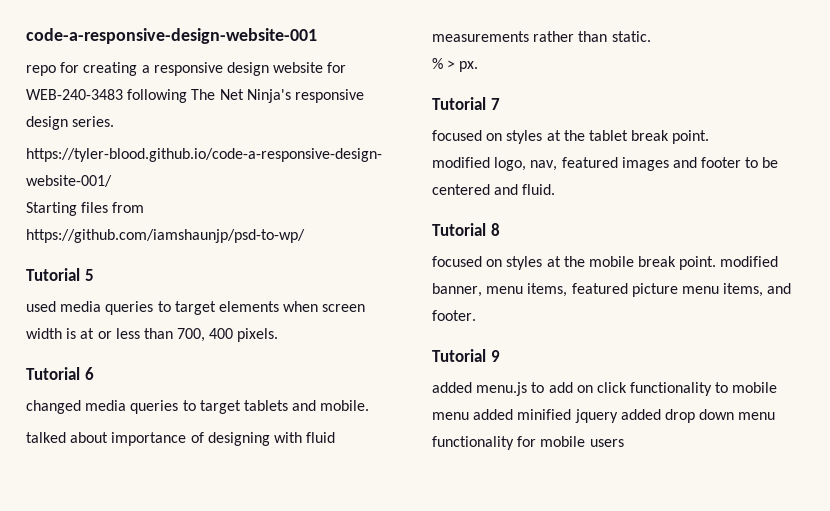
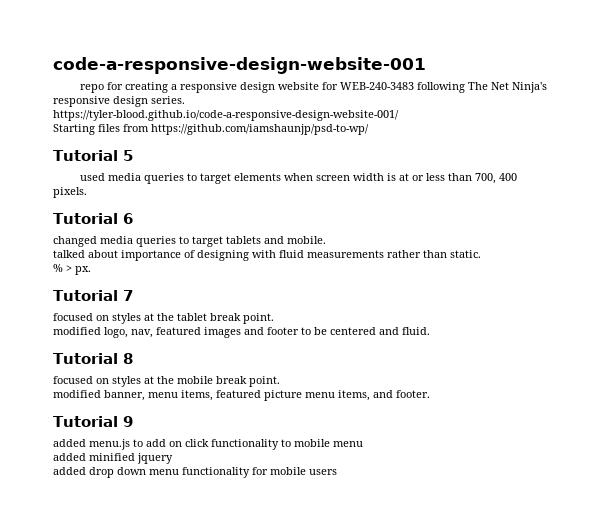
- focused on styles at the mobile break point. modified banner, menu items, featured picture menu items, and footer.
+ focused on styles at the mobile break point.
+ modified banner, menu items, featured picture menu items, and footer.
- added menu.js to add on click functionality to mobile menu added minified jquery added drop down menu functionality for mobile users
+ added menu.js to add on click functionality to mobile menu
+ added minified jquery
+ added drop down menu functionality for mobile users

